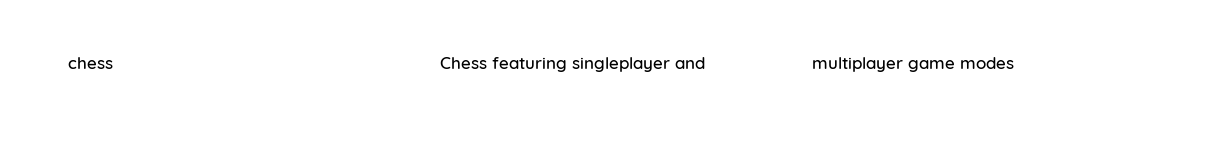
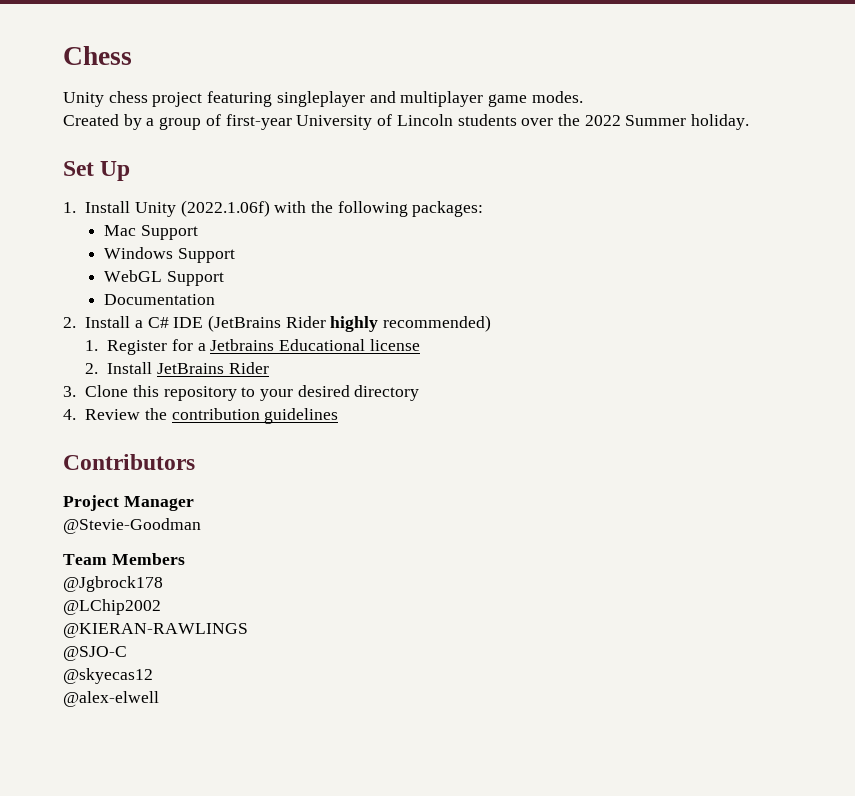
- chess
- Chess featuring singleplayer and multiplayer game modes
+ Chess
+ Unity chess project featuring singleplayer and multiplayer game modes.
+ Created by a group of first-year University of Lincoln students over the 2022 Summer holiday.
+ Set Up
+ 1. Install Unity (2022.1.06f) with the following packages:
+ Mac Support
+ Windows Support
+ WebGL Support
+ Documentation
+ 2. Install a C# IDE (JetBrains Rider highly recommended)
+ 1. Register for a Jetbrains Educational license
+ 2. Install JetBrains Rider
+ 3. Clone this repository to your desired directory
+ 4. Review the contribution guidelines
+ Contributors
+ Project Manager
+ @Stevie-Goodman
+ Team Members
+ @Jgbrock178
+ @LChip2002
+ @KIERAN-RAWLINGS
+ @SJO-C
+ @skyecas12
+ @alex-elwell

